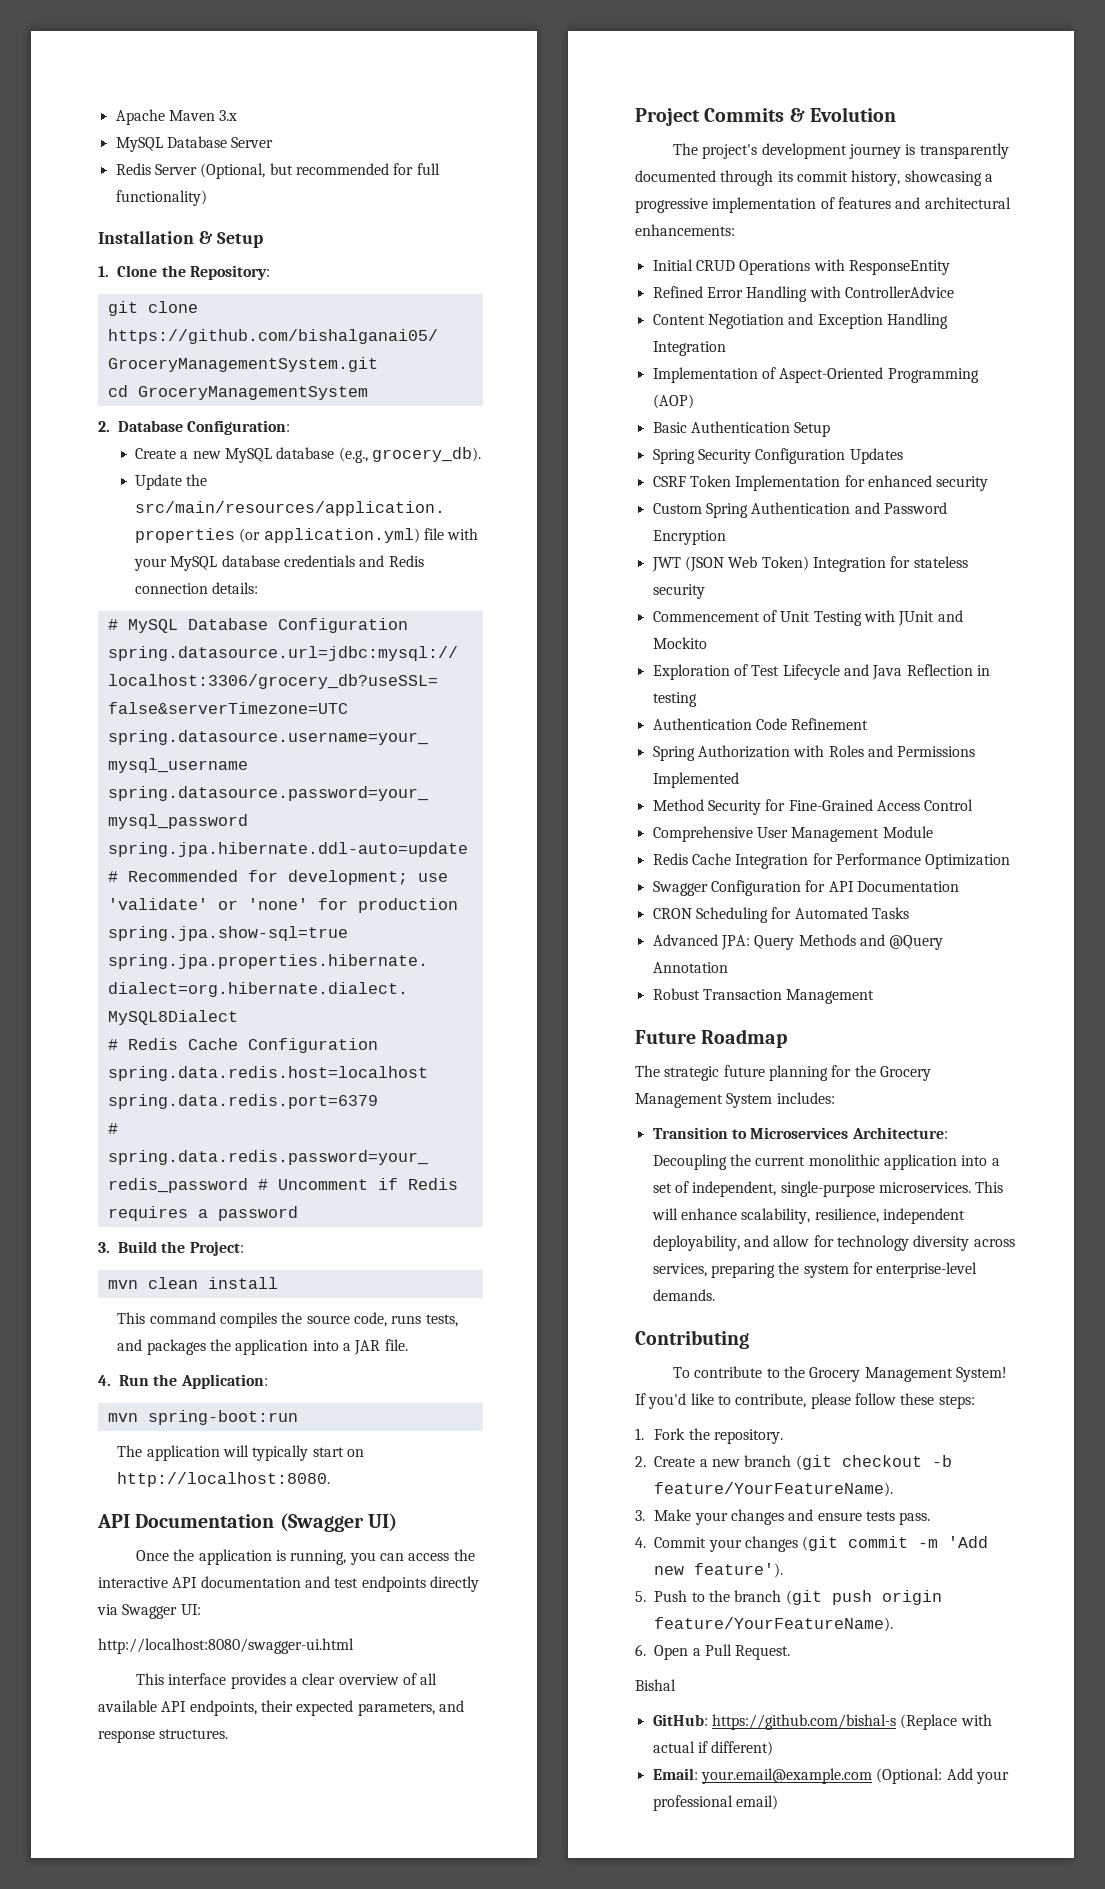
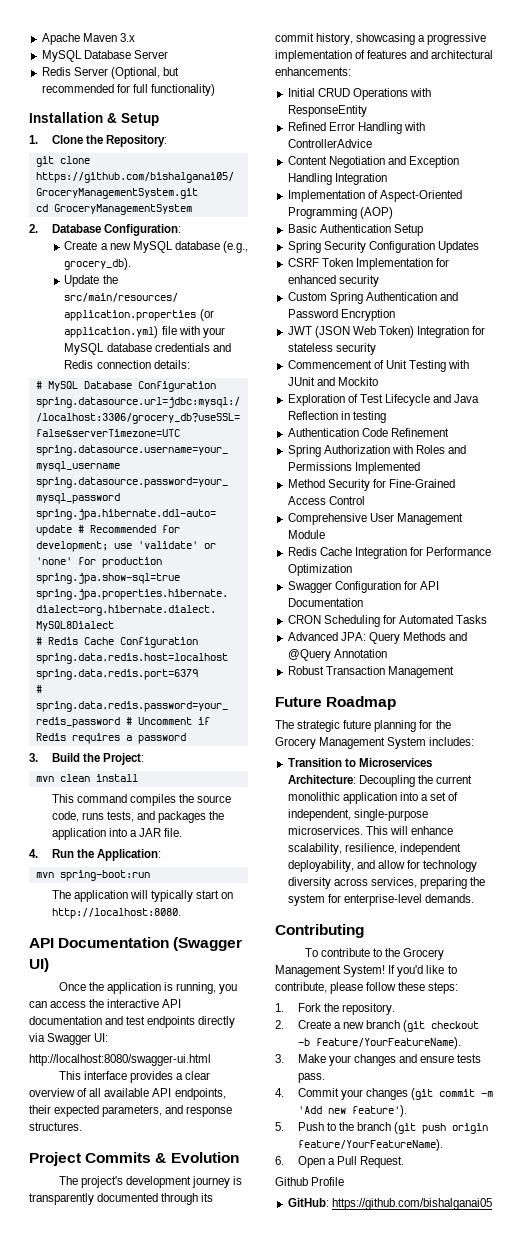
- Bishal
+ Github Profile
- GitHub: https://github.com/bishal-s (Replace with actual if different)
- Email: your.email@example.com (Optional: Add your professional email)
+ GitHub: https://github.com/bishalganai05

